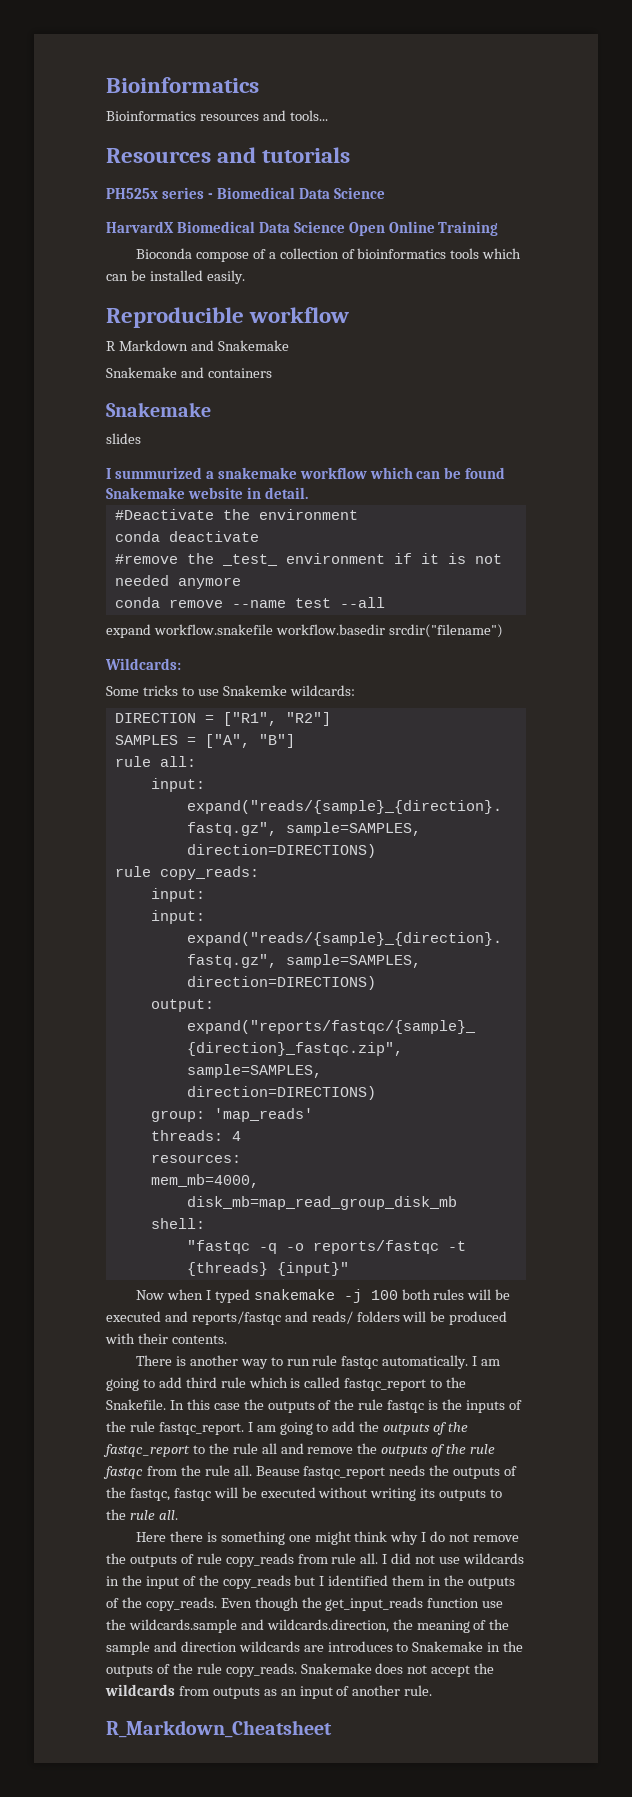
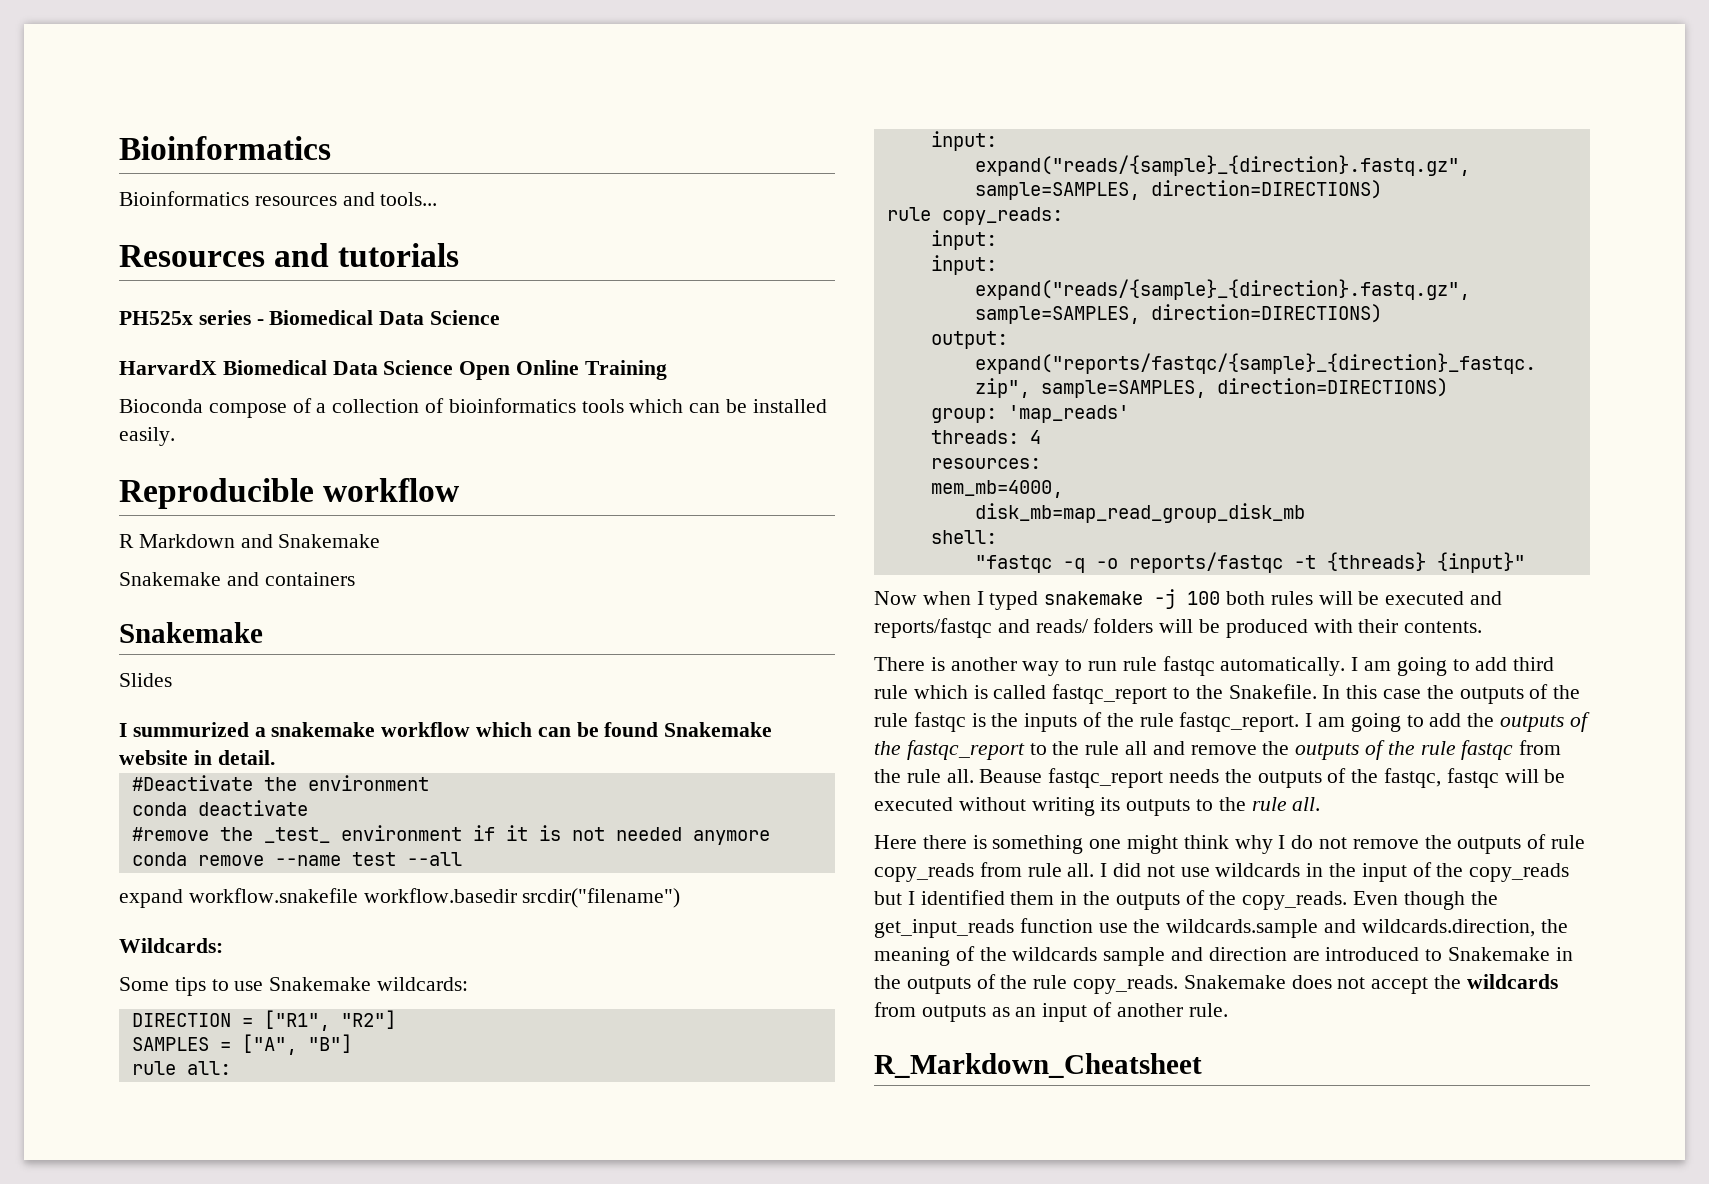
- slides
+ Slides
- Some tricks to use Snakemke wildcards:
+ Some tips to use Snakemake wildcards:
- Even though the get_input_reads function use the wildcards.sample and wildcards.direction, the meaning of the sample and direction wildcards are introduces to Snakemake in the outputs of the rule copy_reads.
+ Even though the get_input_reads function use the wildcards.sample and wildcards.direction, the meaning of the wildcards sample and direction are introduced to Snakemake in the outputs of the rule copy_reads.

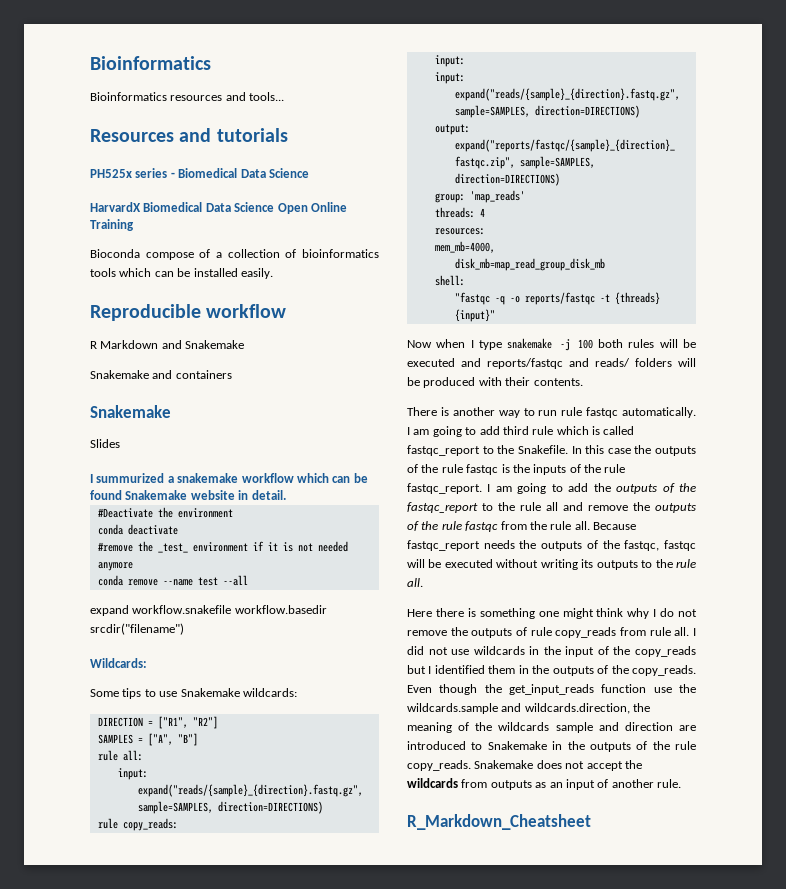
- Now when I typed snakemake -j 100 both rules will be executed and reports/fastqc and reads/ folders will be produced with their contents.
+ Now when I type snakemake -j 100 both rules will be executed and reports/fastqc and reads/ folders will be produced with their contents.
- Beause fastqc_report needs the outputs of the fastqc, fastqc will be executed without writing its outputs to the rule all.
+ Because fastqc_report needs the outputs of the fastqc, fastqc will be executed without writing its outputs to the rule all.

